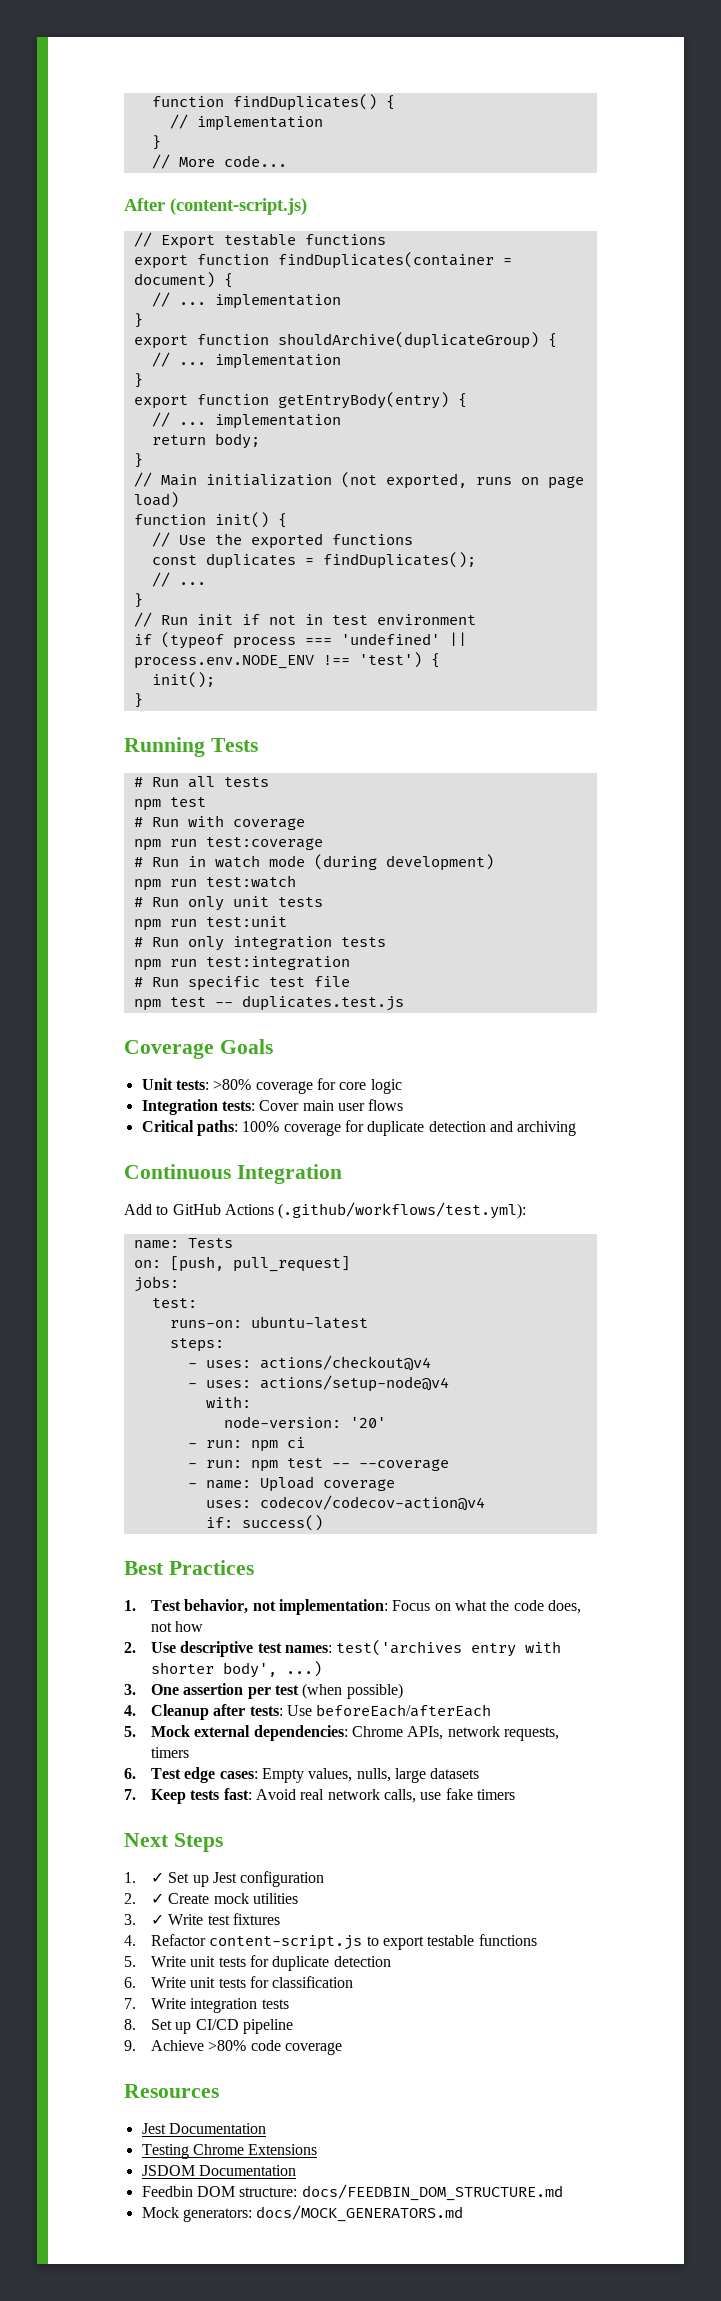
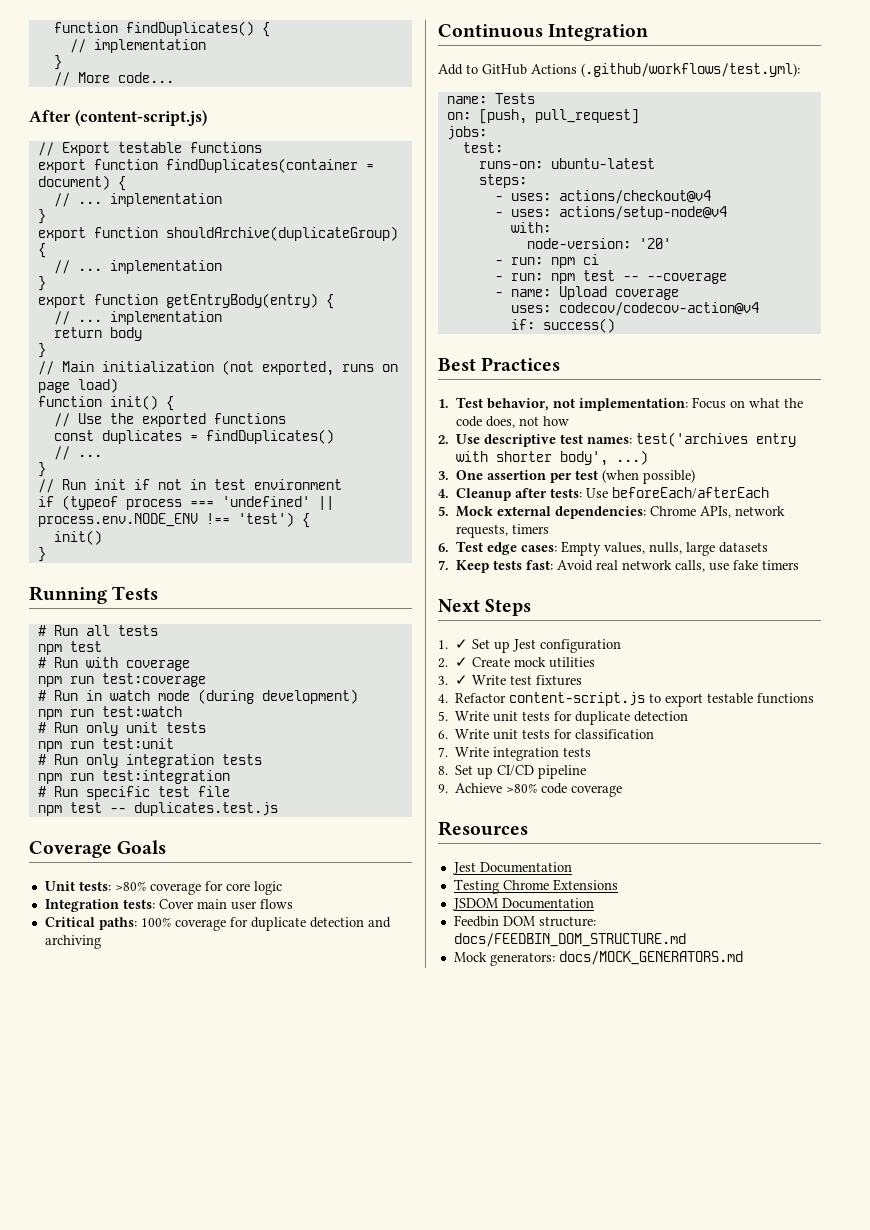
- return body;
+ return body
- const duplicates = findDuplicates();
+ const duplicates = findDuplicates()
  if (typeof process === 'undefined' || process.env.NODE_ENV !== 'test') {
- init();
+ init()

